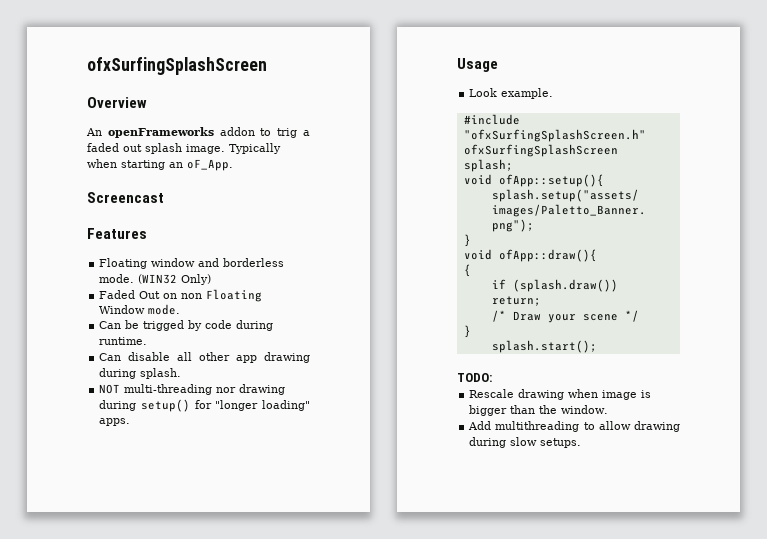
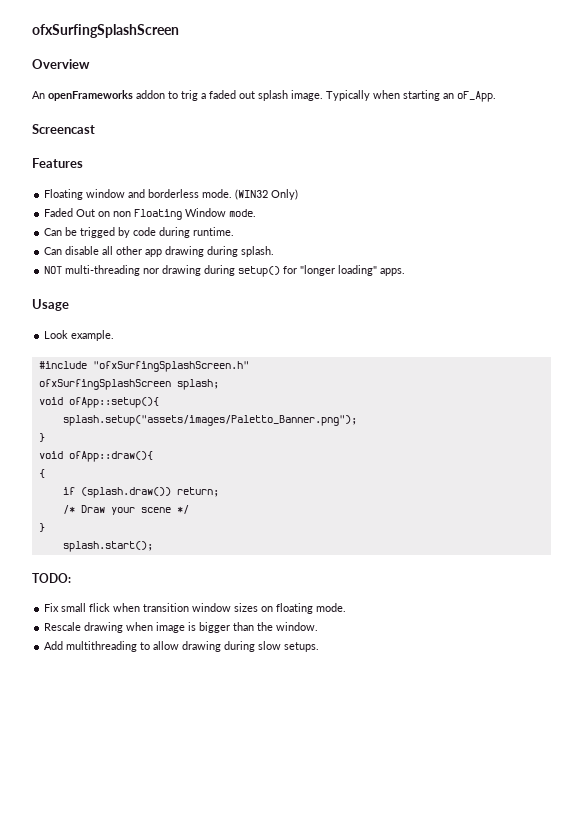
+ Fix small flick when transition window sizes on floating mode.

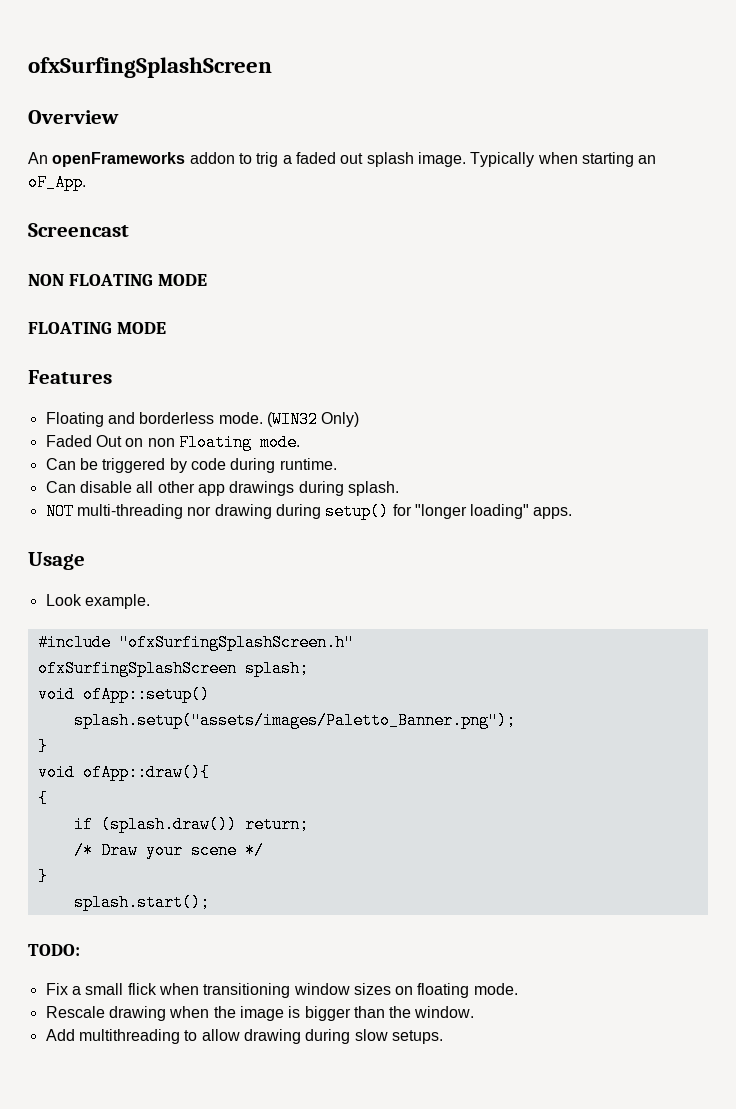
+ NON FLOATING MODE
+ FLOATING MODE
- Floating window and borderless mode.
+ Floating and borderless mode.
- Faded Out on non Floating Window mode.
+ Faded Out on non Floating mode.
- Can be trigged by code during runtime.
+ Can be triggered by code during runtime.
- Can disable all other app drawing during splash.
+ Can disable all other app drawings during splash.
- void ofApp::setup(){
+ void ofApp::setup()
- Fix small flick when transition window sizes on floating mode.
+ Fix a small flick when transitioning window sizes on floating mode.
- Rescale drawing when image is bigger than the window.
+ Rescale drawing when the image is bigger than the window.

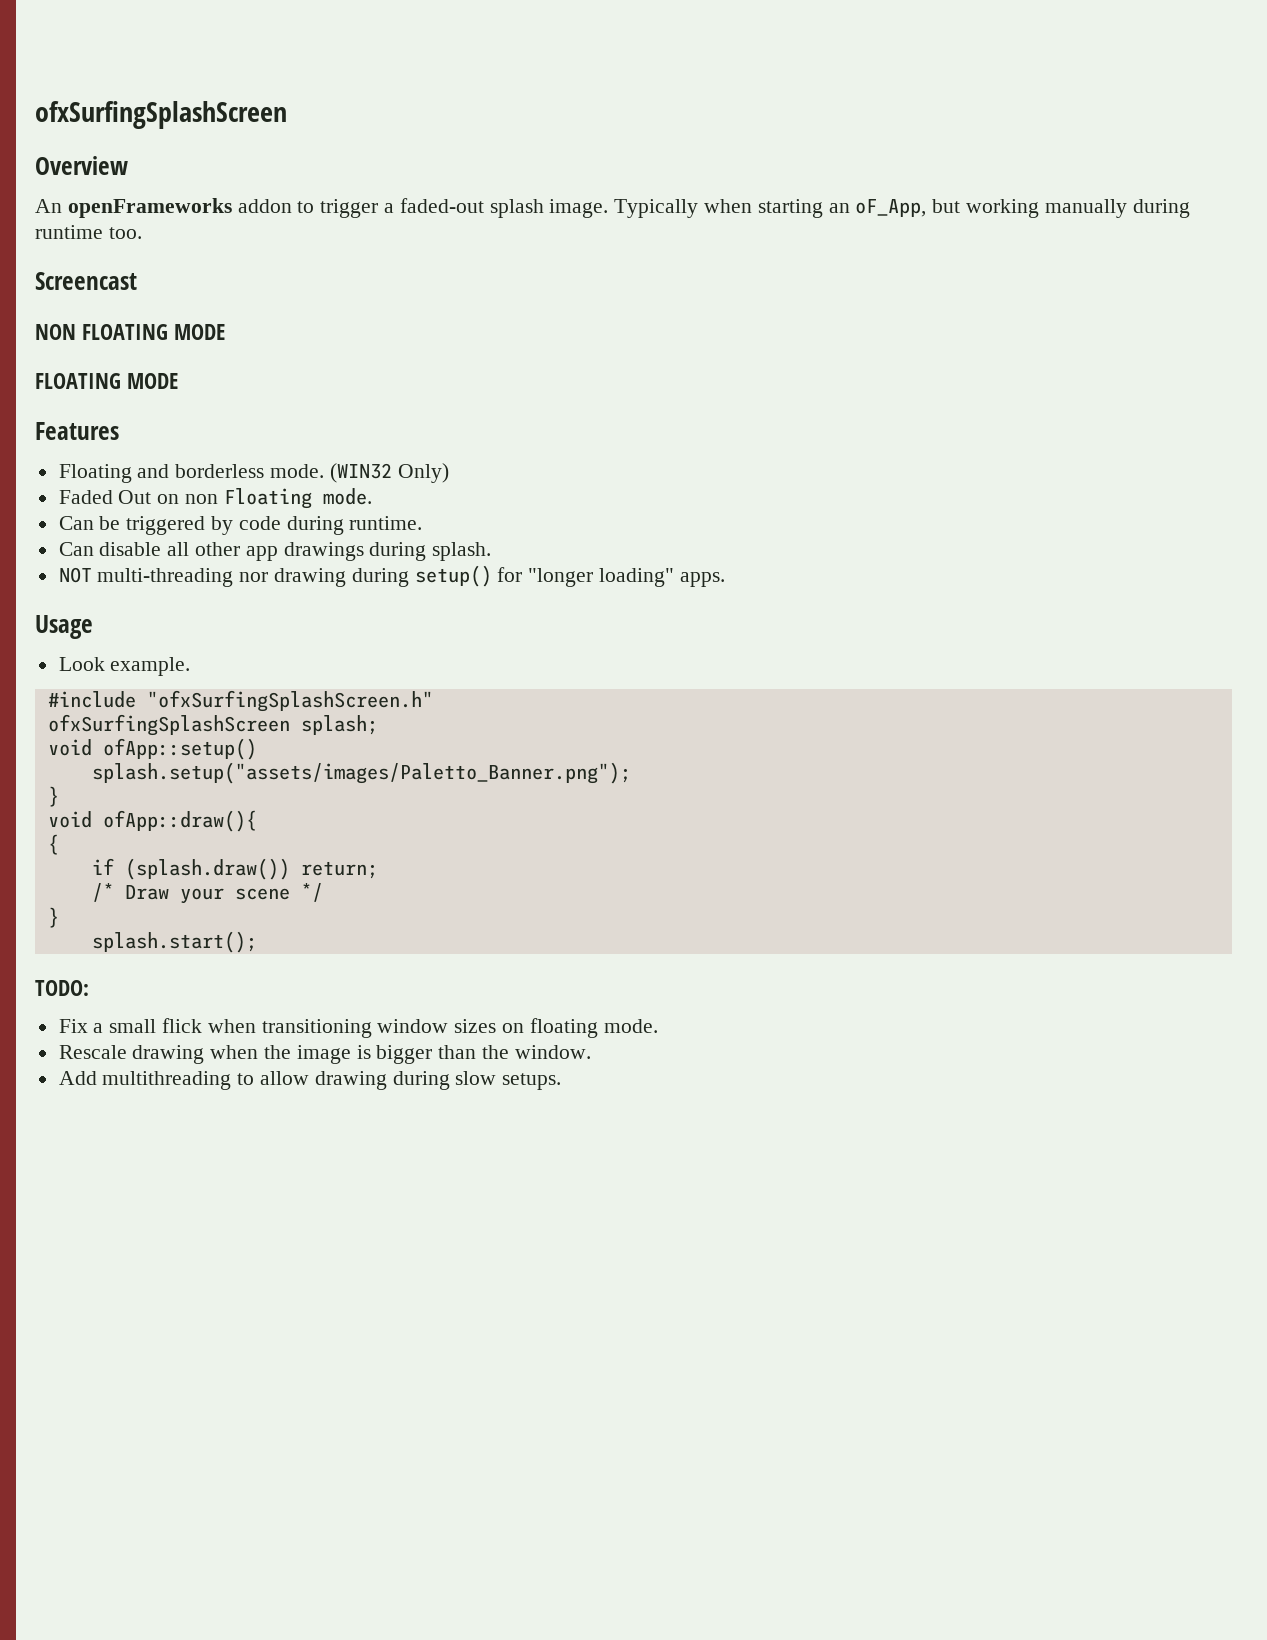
- An openFrameworks addon to trig a faded out splash image.
+ An openFrameworks addon to trigger a faded-out splash image.
- Typically when starting an oF_App.
+ Typically when starting an oF_App, but working manually during runtime too.

